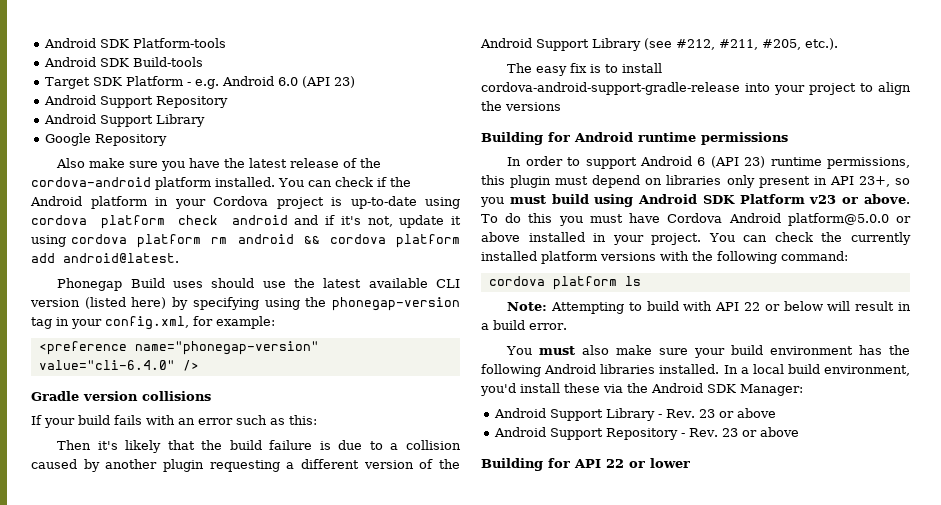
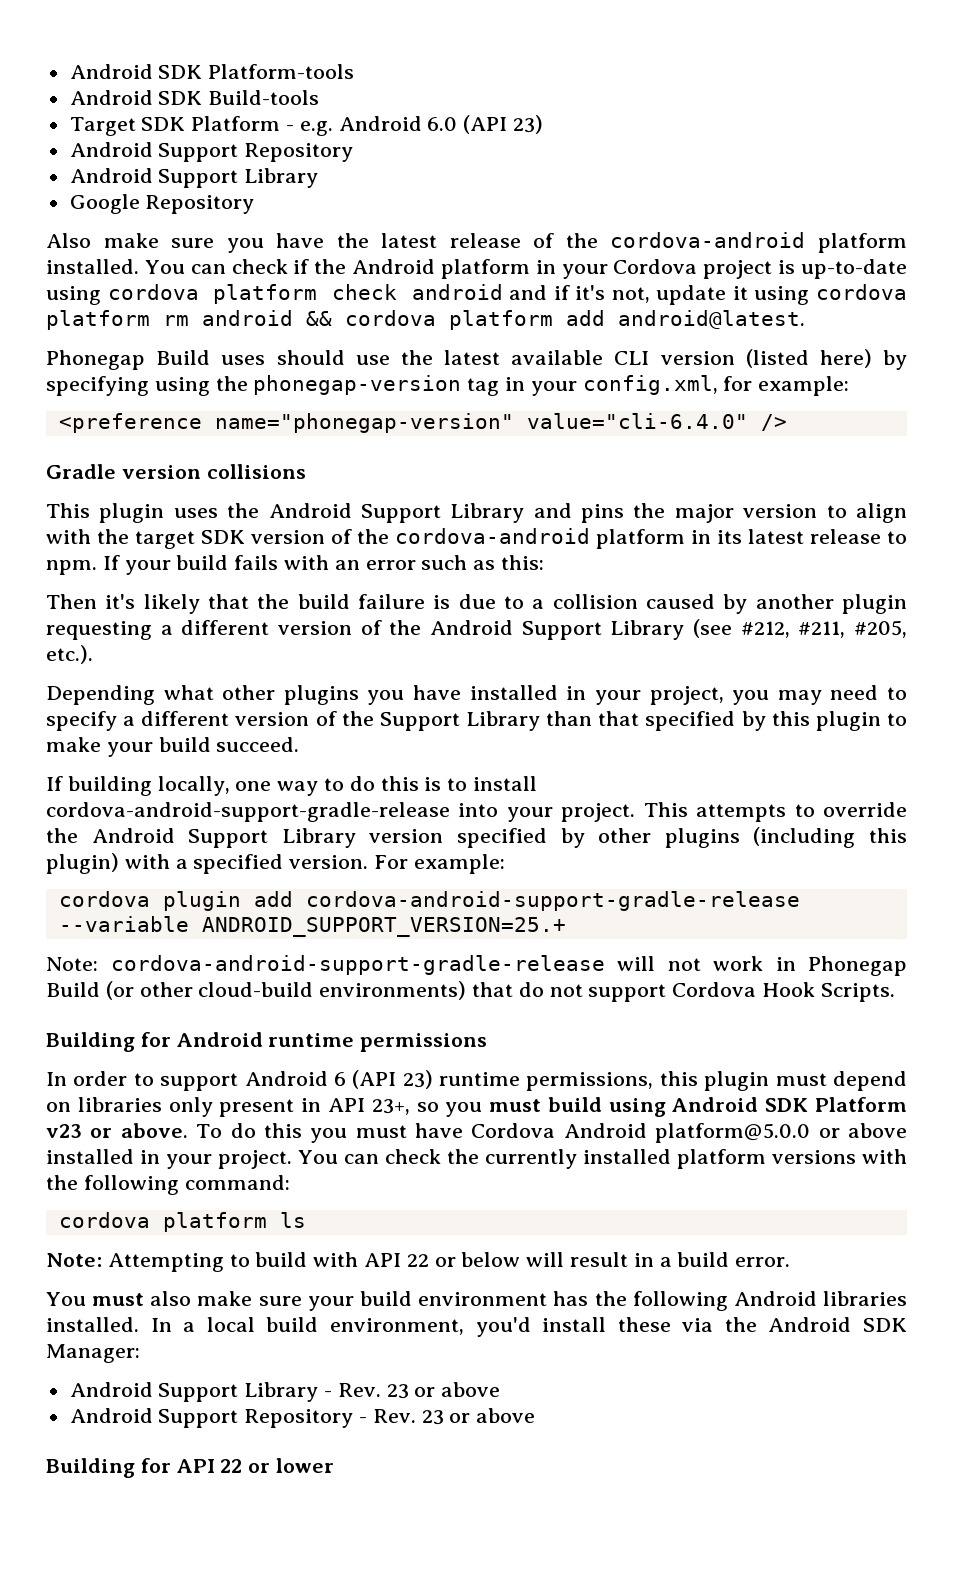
+ This plugin uses the Android Support Library and pins the major version to align with the target SDK version of the cordova-android platform in its latest release to npm.
- The easy fix is to install cordova-android-support-gradle-release into your project to align the versions
+ Depending what other plugins you have installed in your project, you may need to specify a different version of the Support Library than that specified by this plugin to make your build succeed.
+ If building locally, one way to do this is to install cordova-android-support-gradle-release into your project. This attempts to override the Android Support Library version specified by other plugins (including this plugin) with a specified version. For example:
+ cordova plugin add cordova-android-support-gradle-release --variable ANDROID_SUPPORT_VERSION=25.+
+ Note: cordova-android-support-gradle-release will not work in Phonegap Build (or other cloud-build environments) that do not support Cordova Hook Scripts.

